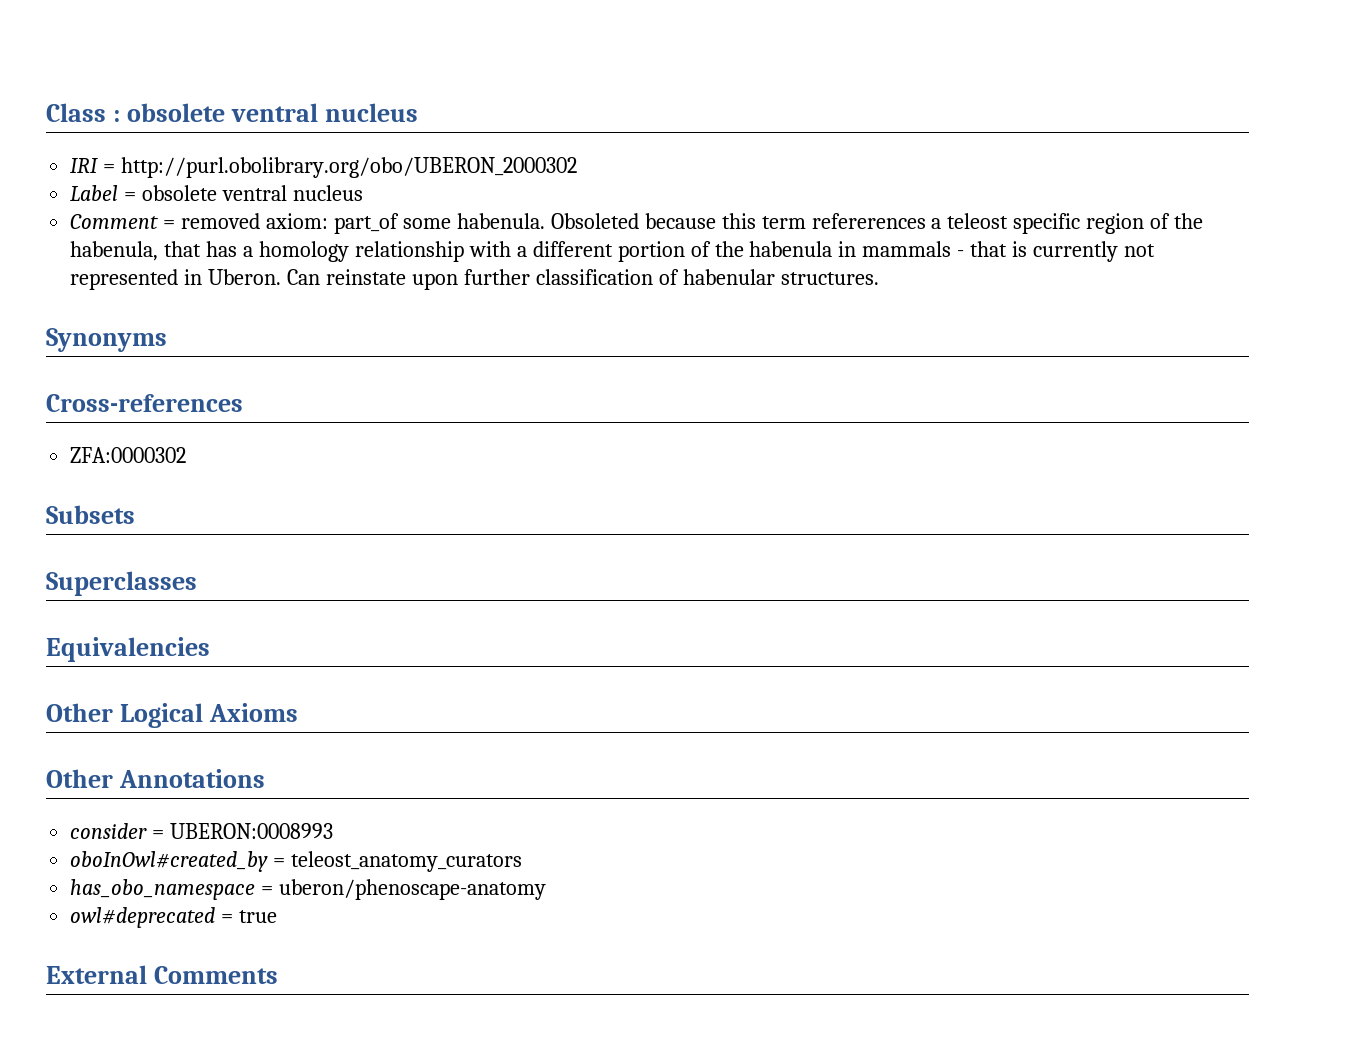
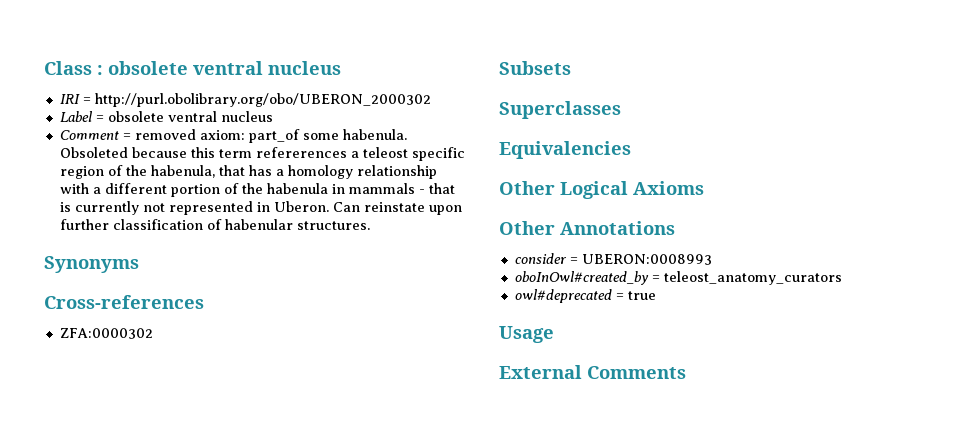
- has_obo_namespace = uberon/phenoscape-anatomy
+ Usage

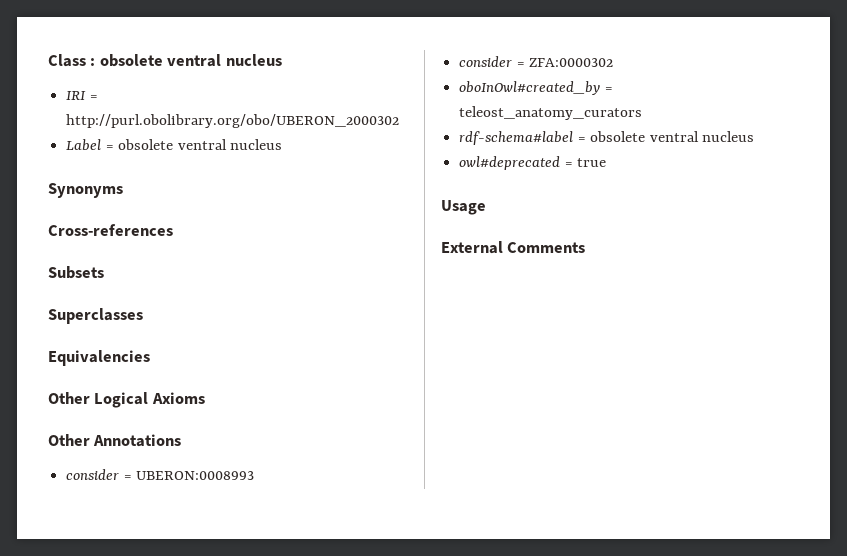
- Comment = removed axiom: part_of some habenula. Obsoleted because this term refererences a teleost specific region of the habenula, that has a homology relationship with a different portion of the habenula in mammals - that is currently not represented in Uberon. Can reinstate upon further classification of habenular structures.
- ZFA:0000302
+ consider = ZFA:0000302
+ rdf-schema#label = obsolete ventral nucleus

